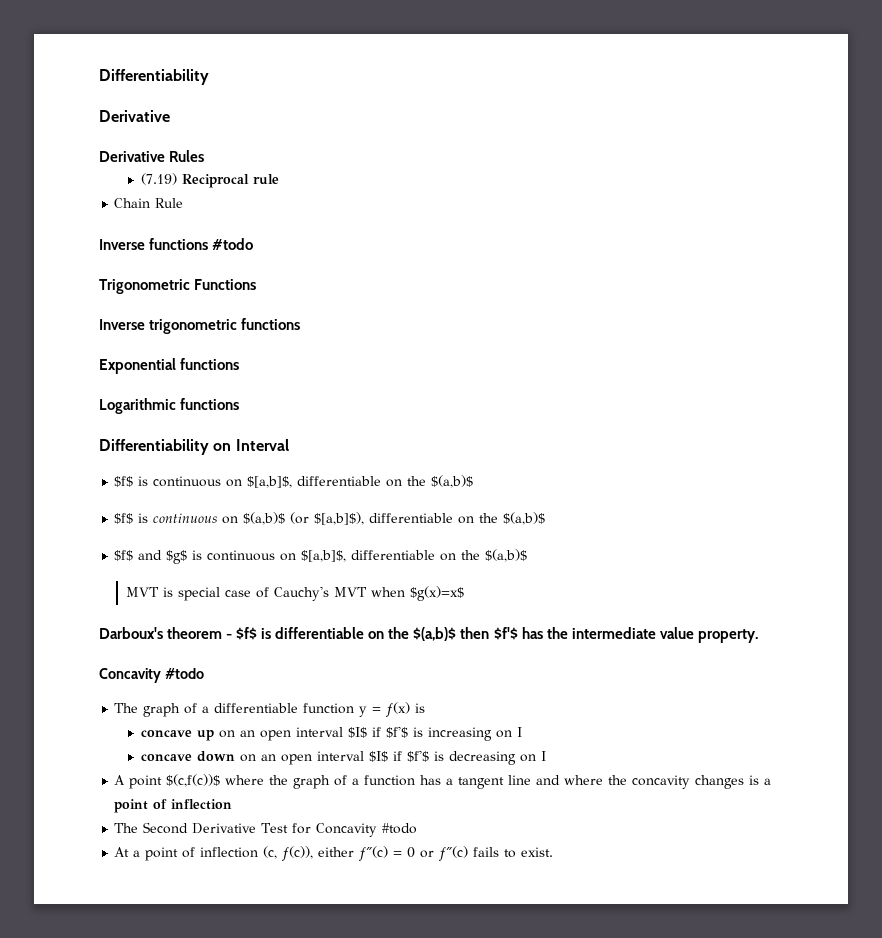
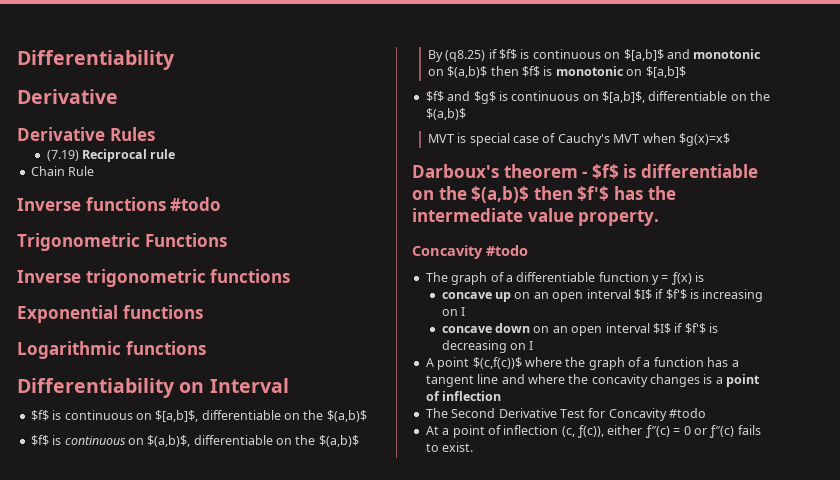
- $f$ is continuous on $(a,b)$ (or $[a,b]$), differentiable on the $(a,b)$
+ $f$ is continuous on $(a,b)$, differentiable on the $(a,b)$
+ By (q8.25) if $f$ is continuous on $[a,b]$ and monotonic on $(a,b)$ then $f$ is monotonic on $[a,b]$

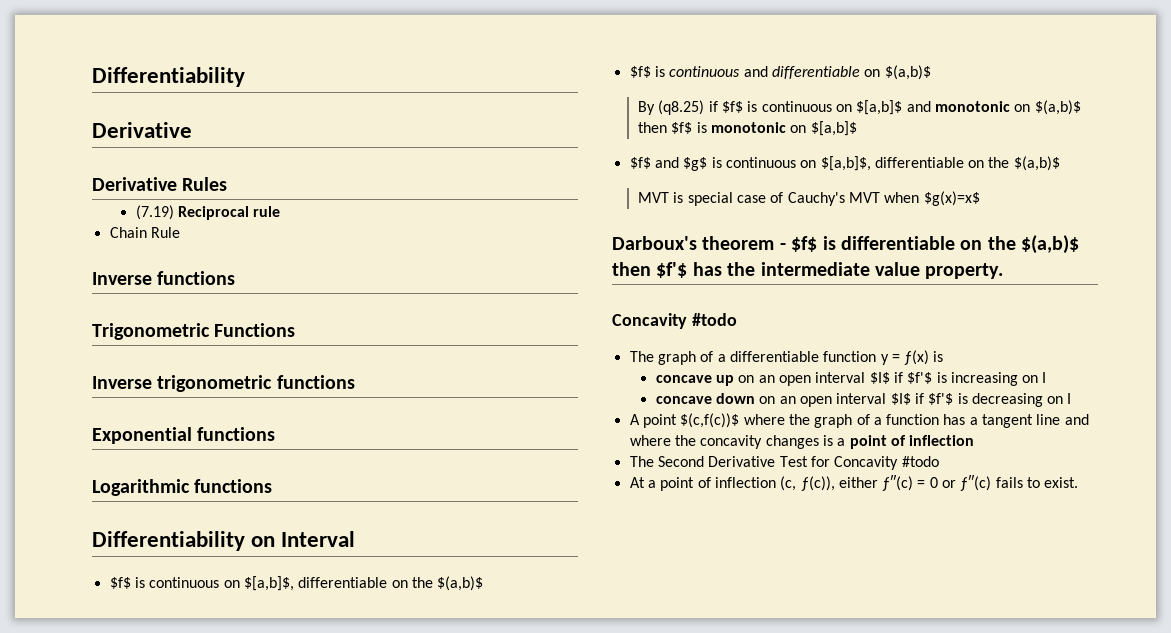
- Inverse functions #todo
+ Inverse functions
- $f$ is continuous on $(a,b)$, differentiable on the $(a,b)$
+ $f$ is continuous and differentiable on $(a,b)$

